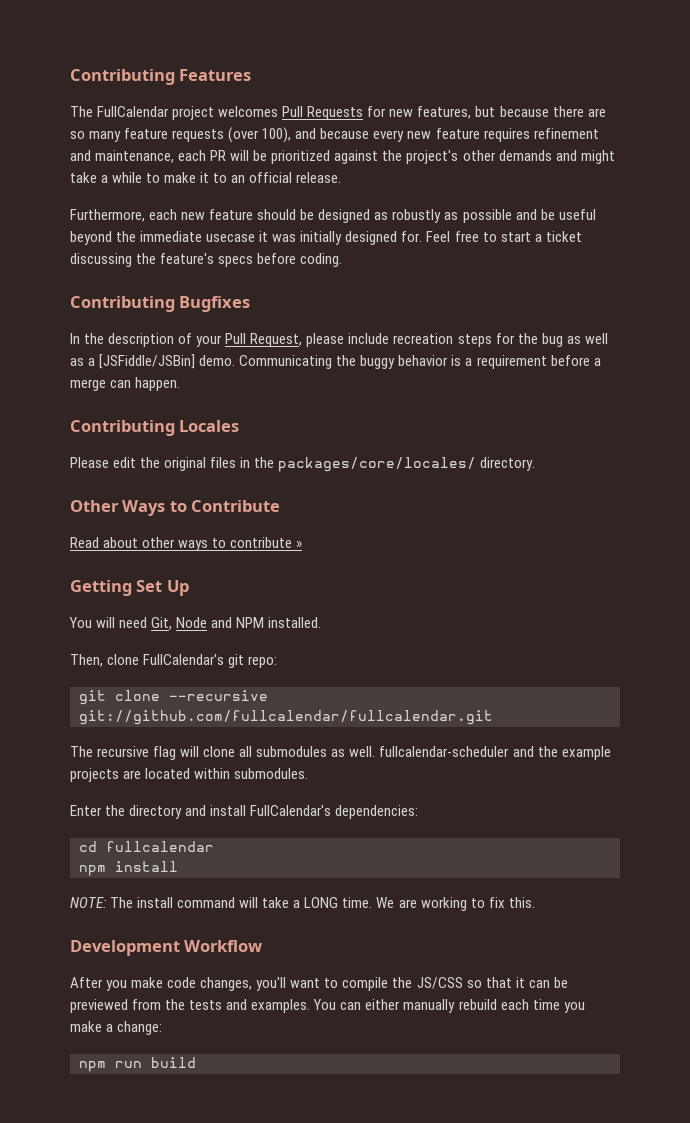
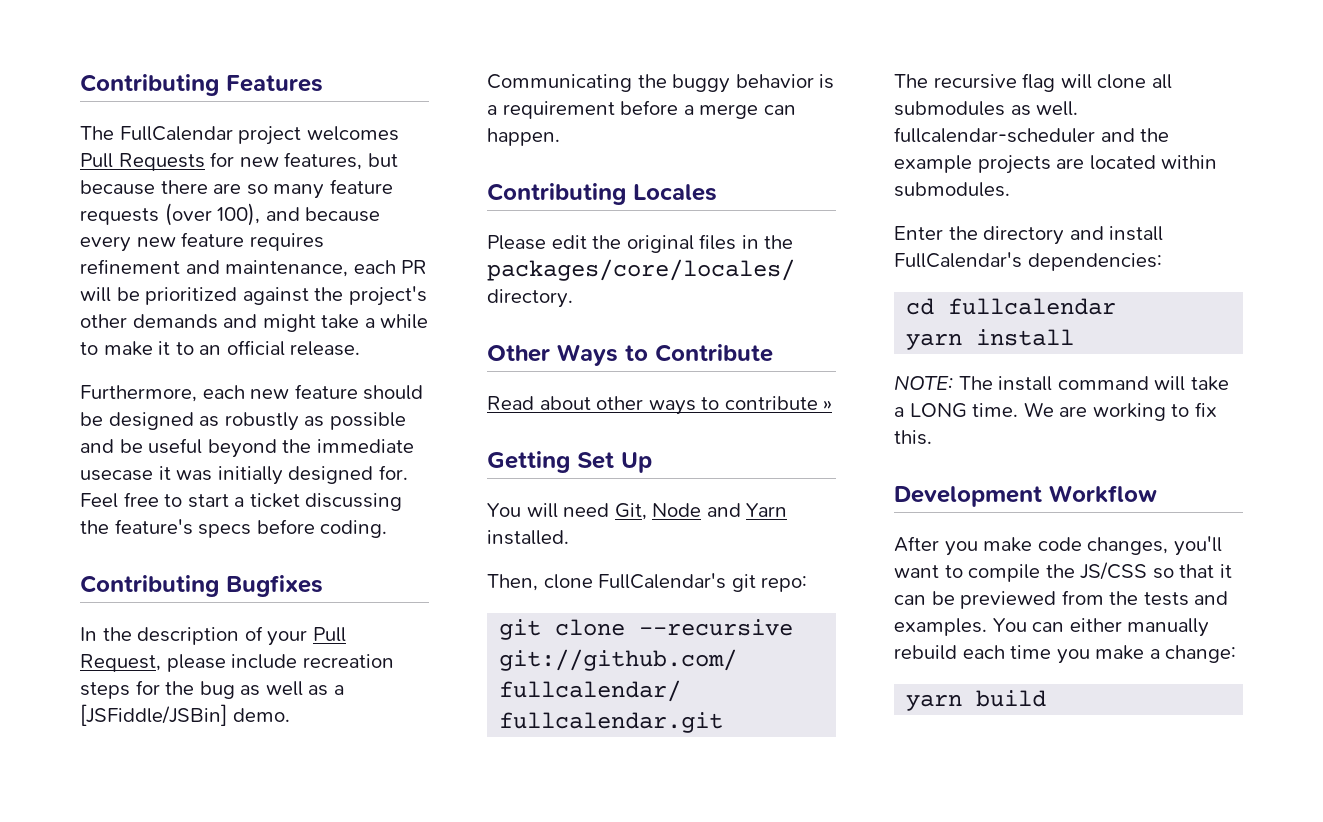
- You will need Git, Node and NPM installed.
+ You will need Git, Node and Yarn installed.
- npm install
+ yarn install
- npm run build
+ yarn build

